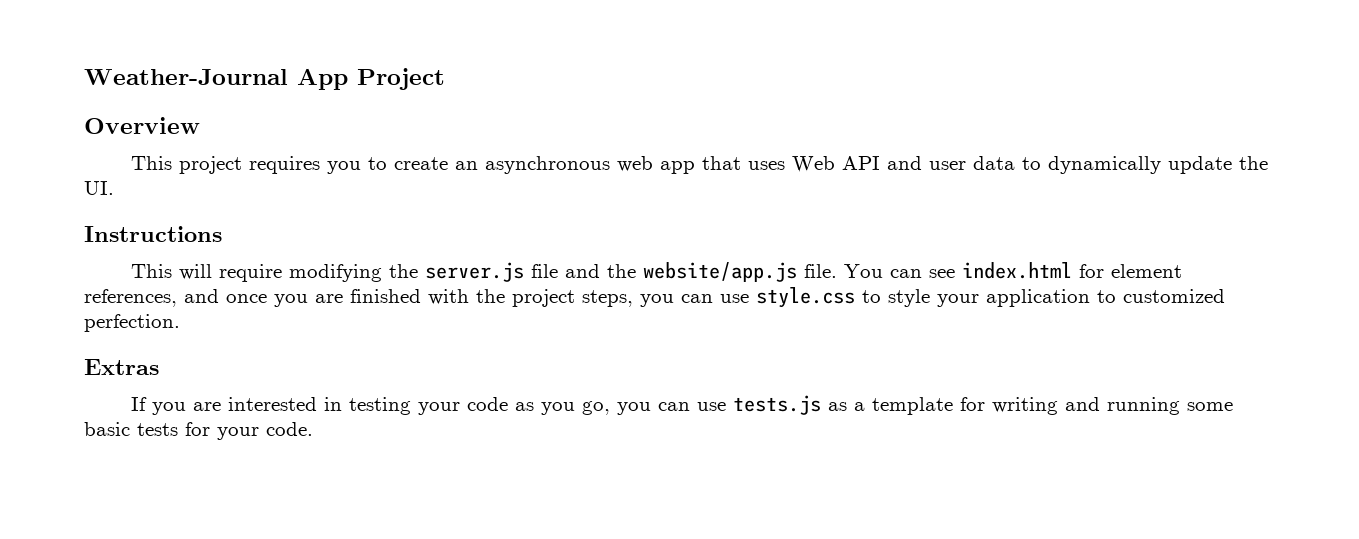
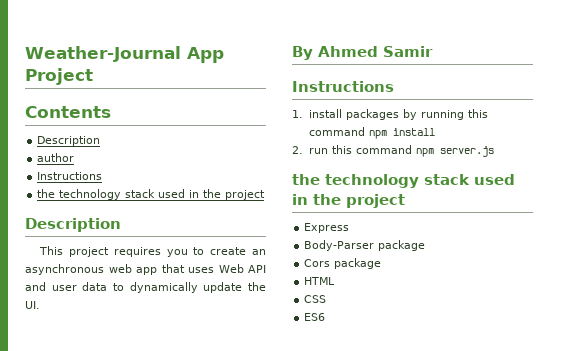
- Overview
+ Contents
+ Description
+ author
+ Instructions
+ the technology stack used in the project
+ Description
+ By Ahmed Samir
  Instructions
- This will require modifying the server.js file and the website/app.js file. You can see index.html for element references, and once you are finished with the project steps, you can use style.css to style your application to customized perfection.
- Extras
- If you are interested in testing your code as you go, you can use tests.js as a template for writing and running some basic tests for your code.
+ 1. install packages by running this command npm install
+ 2. run this command npm server.js
+ the technology stack used in the project
+ Express
+ Body-Parser package
+ Cors package
+ HTML
+ CSS
+ ES6

